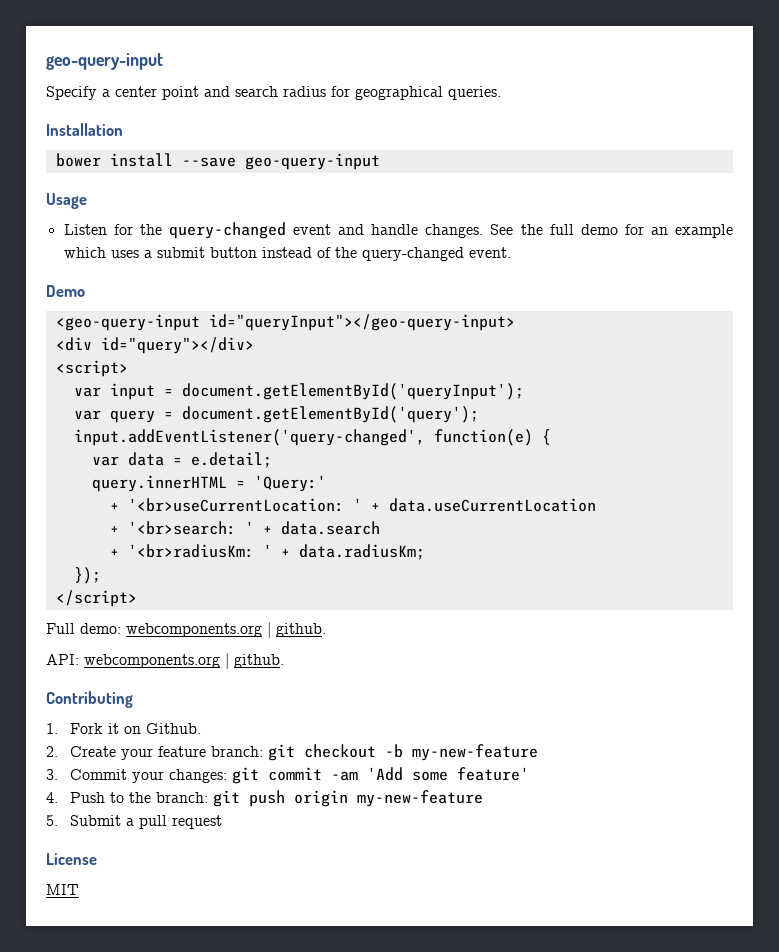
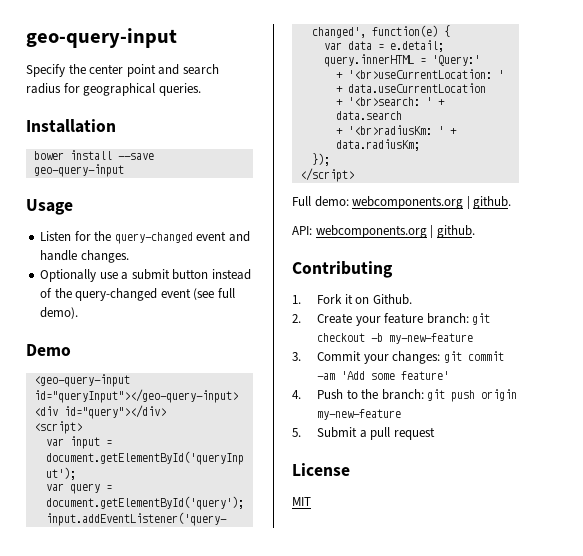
- Specify a center point and search radius for geographical queries.
+ Specify the center point and search radius for geographical queries.
- Listen for the query-changed event and handle changes. See the full demo for an example which uses a submit button instead of the query-changed event.
+ Listen for the query-changed event and handle changes.
+ Optionally use a submit button instead of the query-changed event (see full demo).

